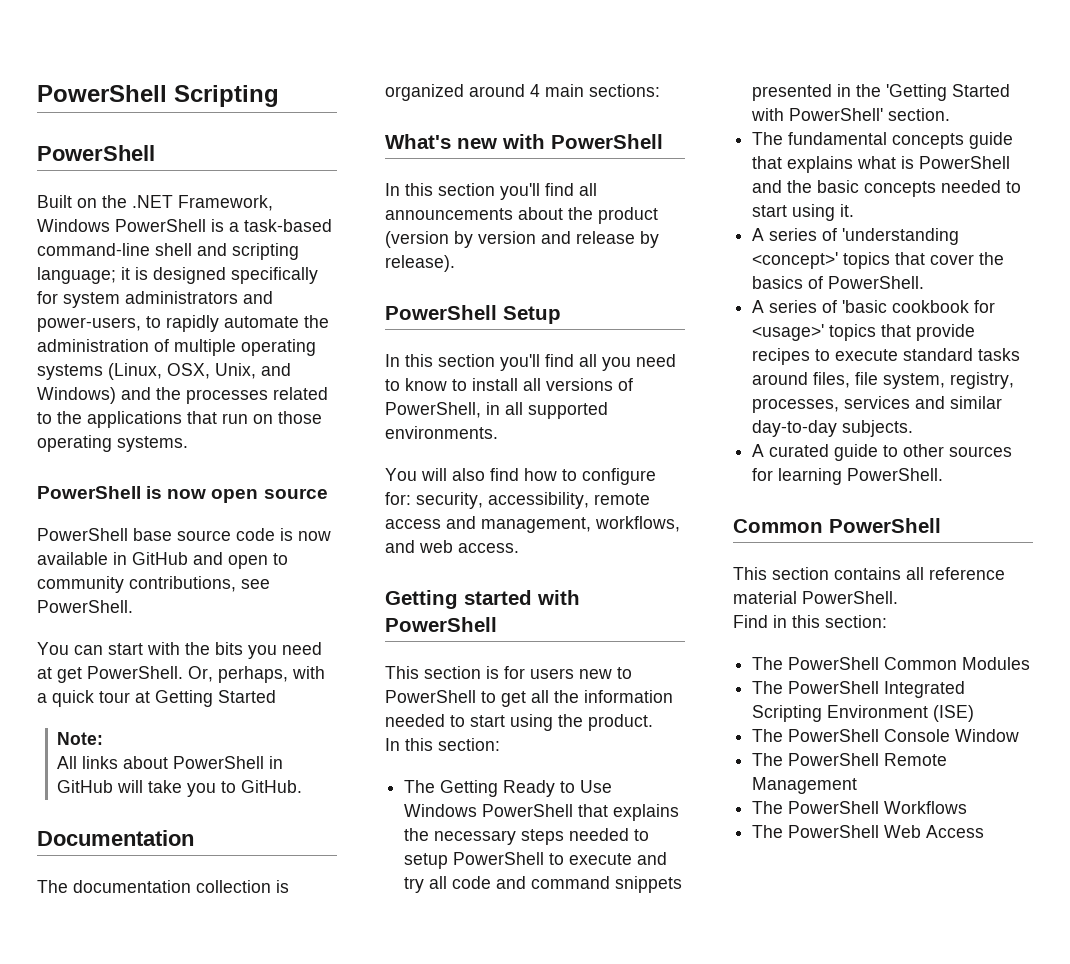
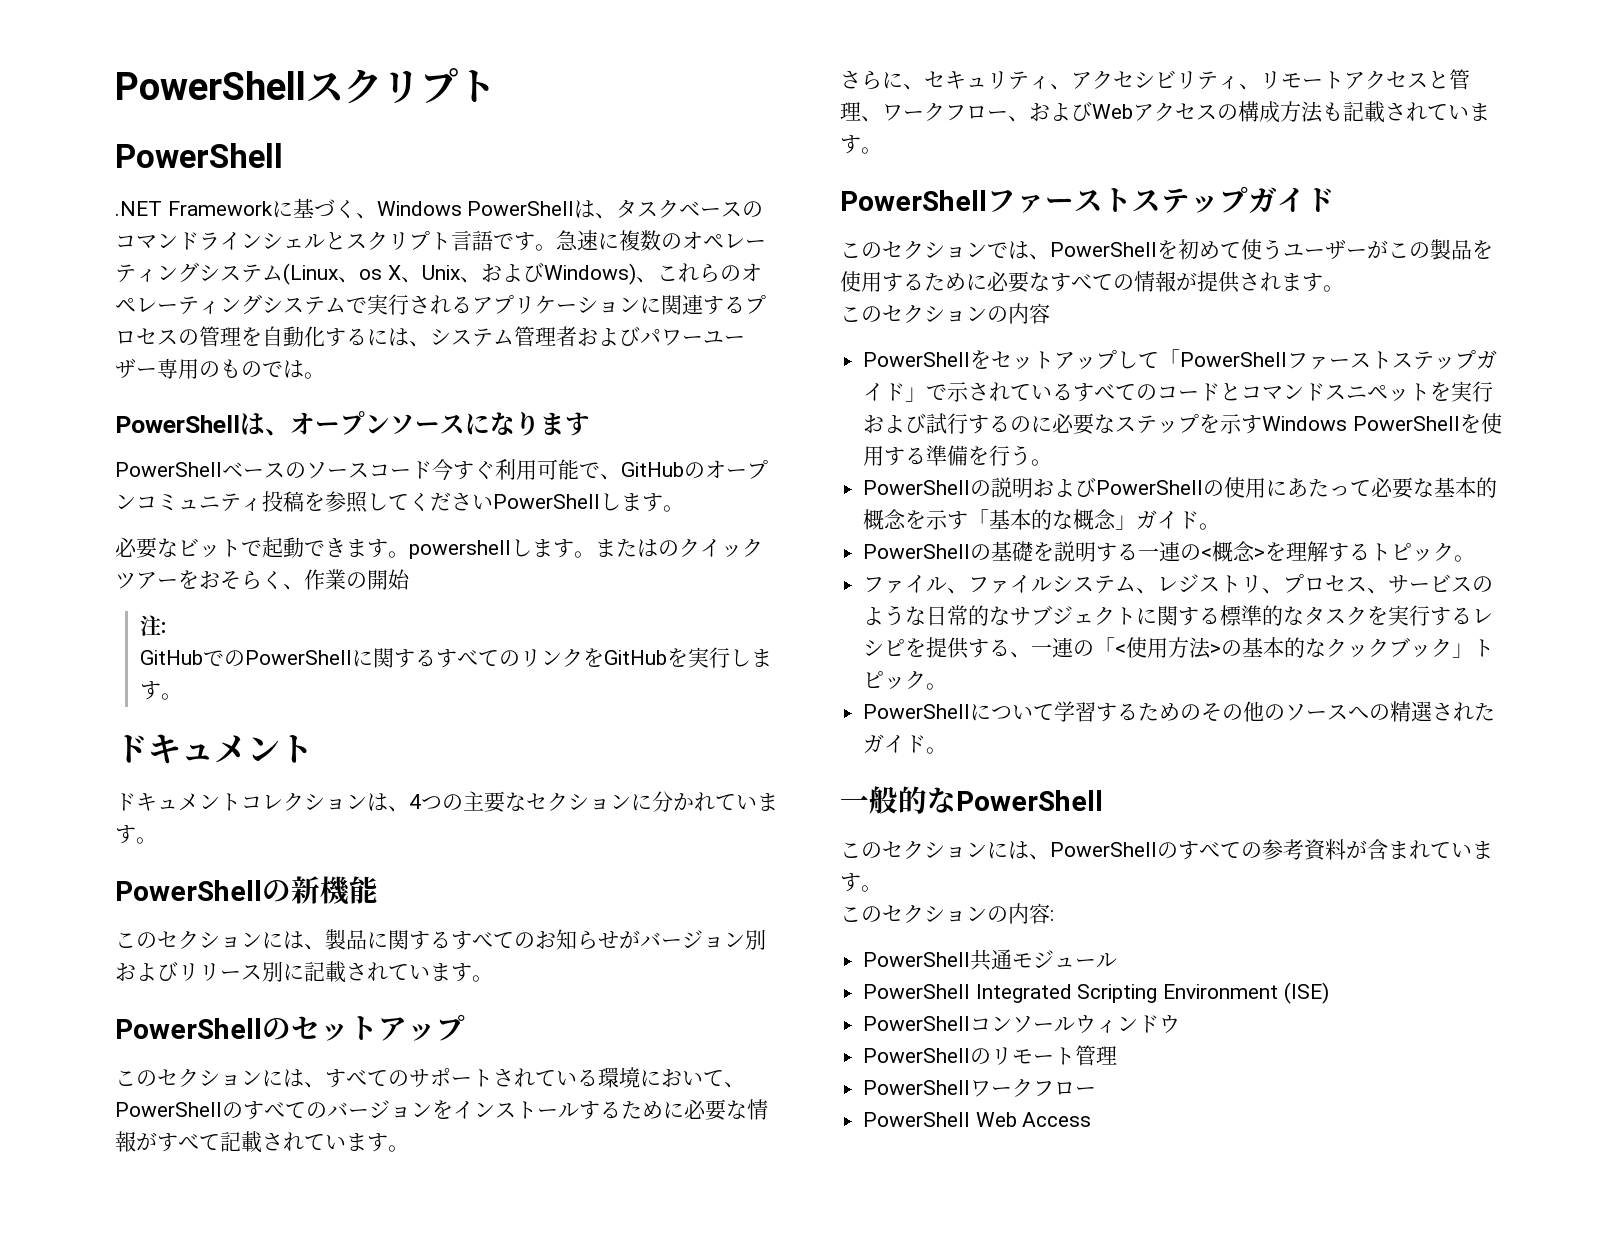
- PowerShell Scripting
+ PowerShellスクリプト
  PowerShell
- Built on the .NET Framework, Windows PowerShell is a task-based command-line shell and scripting language; it is designed specifically for system administrators and power-users, to rapidly automate the administration of multiple operating systems (Linux, OSX, Unix, and Windows) and the processes related to the applications that run on those operating systems.
- PowerShell is now open source
- PowerShell base source code is now available in GitHub and open to community contributions, see PowerShell.
- You can start with the bits you need at get PowerShell. Or, perhaps, with a quick tour at Getting Started
- Note:
- All links about PowerShell in GitHub will take you to GitHub.
- Documentation
- The documentation collection is organized around 4 main sections:
- What's new with PowerShell
- In this section you'll find all announcements about the product (version by version and release by release).
- PowerShell Setup
- In this section you'll find all you need to know to install all versions of PowerShell, in all supported environments.
- You will also find how to configure for: security, accessibility, remote access and management, workflows, and web access.
- Getting started with PowerShell
- This section is for users new to PowerShell to get all the information needed to start using the product.
- In this section:
- The Getting Ready to Use Windows PowerShell that explains the necessary steps needed to setup PowerShell to execute and try all code and command snippets presented in the 'Getting Started with PowerShell' section.
- The fundamental concepts guide that explains what is PowerShell and the basic concepts needed to start using it.
- A series of 'understanding <concept>' topics that cover the basics of PowerShell.
- A series of 'basic cookbook for <usage>' topics that provide recipes to execute standard tasks around files, file system, registry, processes, services and similar day-to-day subjects.
- A curated guide to other sources for learning PowerShell.
- Common PowerShell
- This section contains all reference material PowerShell.
- Find in this section:
- The PowerShell Common Modules
- The PowerShell Integrated Scripting Environment (ISE)
+ .NET Frameworkに基づく、Windows PowerShellは、タスクベースのコマンドラインシェルとスクリプト言語です。急速に複数のオペレーティングシステム(Linux、os X、Unix、およびWindows)、これらのオペレーティングシステムで実行されるアプリケーションに関連するプロセスの管理を自動化するには、システム管理者およびパワーユーザー専用のものでは。
+ PowerShellは、オープンソースになります
+ PowerShellベースのソースコード今すぐ利用可能で、GitHubのオープンコミュニティ投稿を参照してくださいPowerShellします。
+ 必要なビットで起動できます。powershellします。またはのクイックツアーをおそらく、作業の開始
+ 注:
+ GitHubでのPowerShellに関するすべてのリンクをGitHubを実行します。
+ ドキュメント
+ ドキュメントコレクションは、4つの主要なセクションに分かれています。
+ PowerShellの新機能
+ このセクションには、製品に関するすべてのお知らせがバージョン別およびリリース別に記載されています。
+ PowerShellのセットアップ
+ このセクションには、すべてのサポートされている環境において、PowerShellのすべてのバージョンをインストールするために必要な情報がすべて記載されています。
+ さらに、セキュリティ、アクセシビリティ、リモートアクセスと管理、ワークフロー、およびWebアクセスの構成方法も記載されています。
+ PowerShellファーストステップガイド
+ このセクションでは、PowerShellを初めて使うユーザーがこの製品を使用するために必要なすべての情報が提供されます。
+ このセクションの内容
+ PowerShellをセットアップして「PowerShellファーストステップガイド」で示されているすべてのコードとコマンドスニペットを実行および試行するのに必要なステップを示すWindows PowerShellを使用する準備を行う。
+ PowerShellの説明およびPowerShellの使用にあたって必要な基本的概念を示す「基本的な概念」ガイド。
+ PowerShellの基礎を説明する一連の<概念>を理解するトピック。
+ ファイル、ファイルシステム、レジストリ、プロセス、サービスのような日常的なサブジェクトに関する標準的なタスクを実行するレシピを提供する、一連の「<使用方法>の基本的なクックブック」トピック。
+ PowerShellについて学習するためのその他のソースへの精選されたガイド。
+ 一般的なPowerShell
+ このセクションには、PowerShellのすべての参考資料が含まれています。
+ このセクションの内容:
+ PowerShell共通モジュール
+ PowerShell Integrated Scripting Environment (ISE)
- The PowerShell Console Window
- The PowerShell Remote Management
- The PowerShell Workflows
- The PowerShell Web Access
+ PowerShellコンソールウィンドウ
+ PowerShellのリモート管理
+ PowerShellワークフロー
+ PowerShell Web Access

